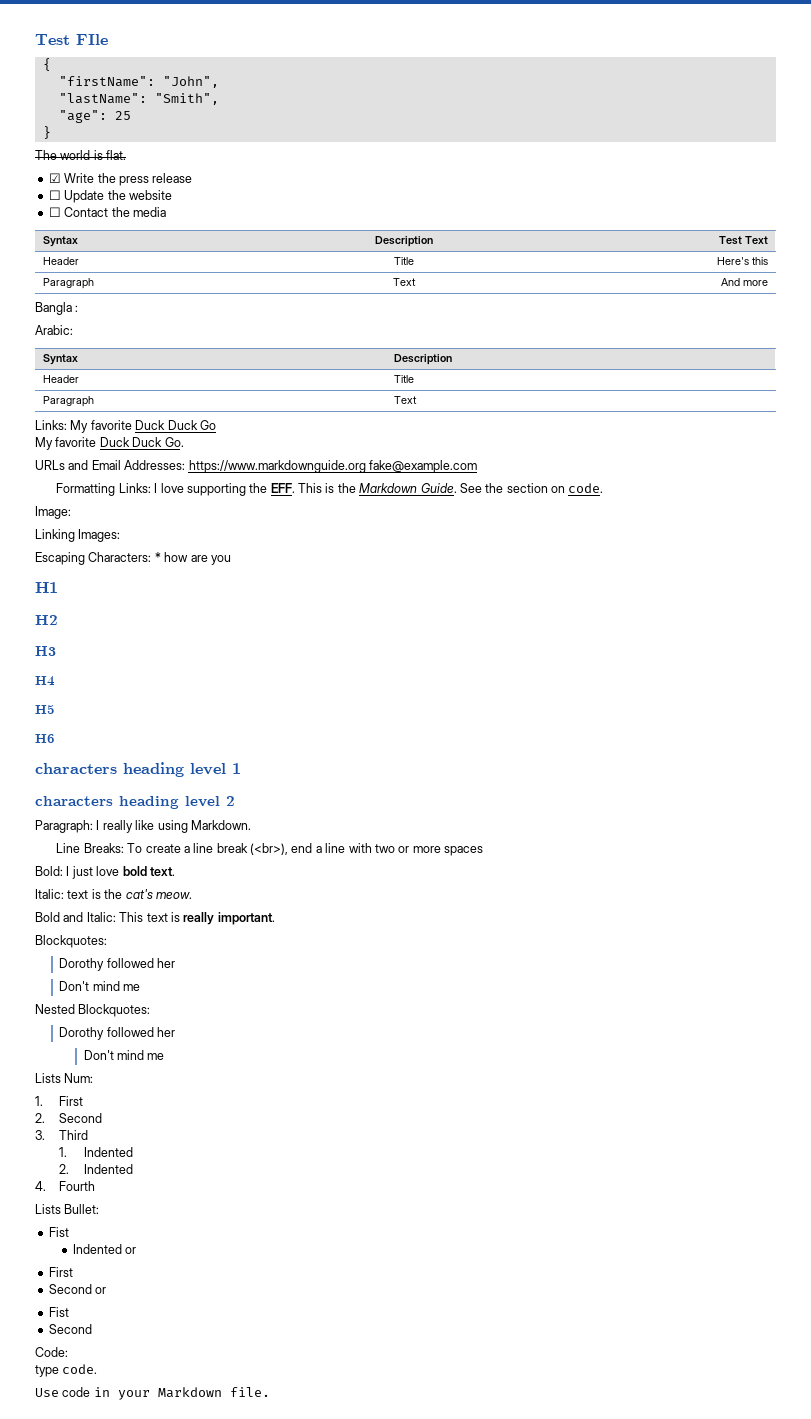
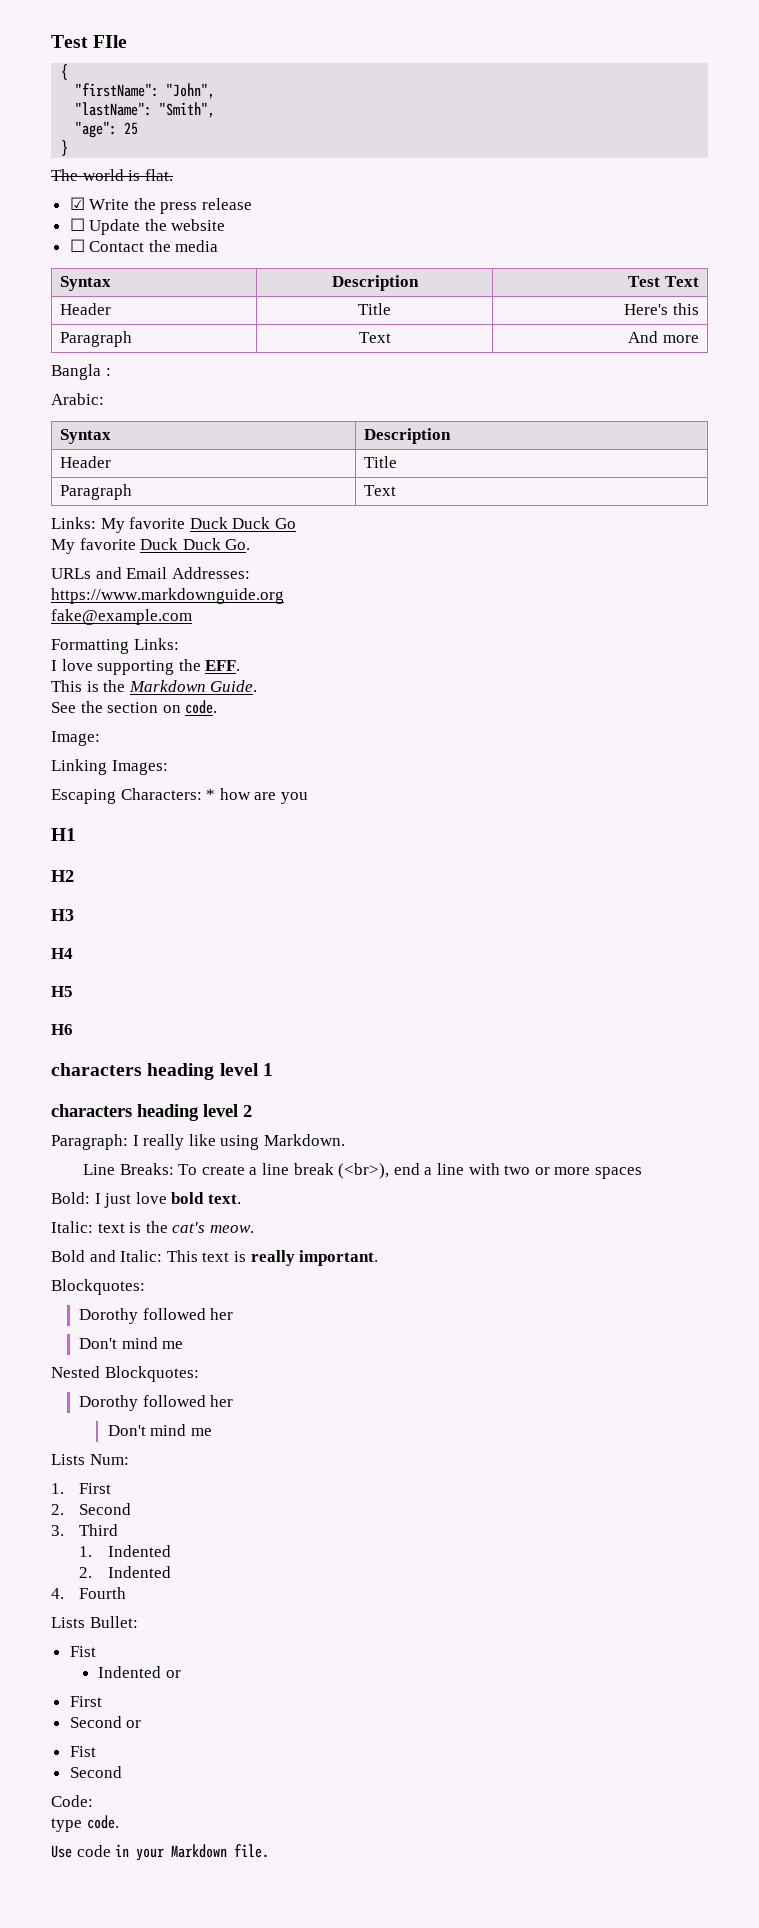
- URLs and Email Addresses: https://www.markdownguide.org fake@example.com
+ URLs and Email Addresses:
+ https://www.markdownguide.org
+ fake@example.com
- Formatting Links: I love supporting the EFF. This is the Markdown Guide. See the section on code.
+ Formatting Links:
+ I love supporting the EFF.
+ This is the Markdown Guide.
+ See the section on code.

